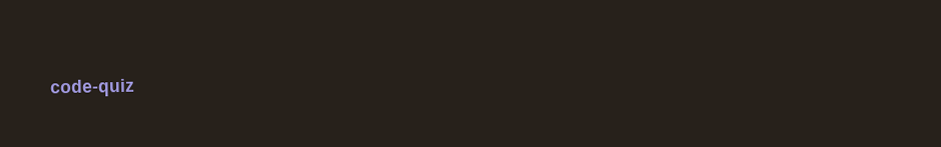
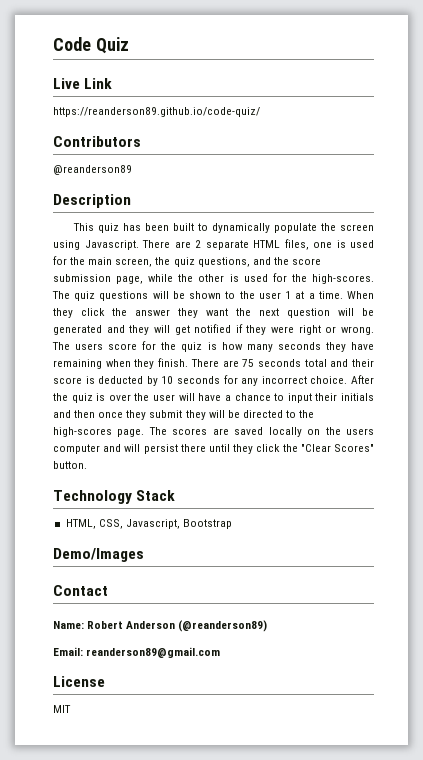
- code-quiz
+ Code Quiz
+ Live Link
+ https://reanderson89.github.io/code-quiz/
+ Contributors
+ @reanderson89
+ Description
+ This quiz has been built to dynamically populate the screen using Javascript. There are 2 separate HTML files, one is used for the main screen, the quiz questions, and the score submission page, while the other is used for the high-scores. The quiz questions will be shown to the user 1 at a time. When they click the answer they want the next question will be generated and they will get notified if they were right or wrong. The users score for the quiz is how many seconds they have remaining when they finish. There are 75 seconds total and their score is deducted by 10 seconds for any incorrect choice. After the quiz is over the user will have a chance to input their initials and then once they submit they will be directed to the high-scores page. The scores are saved locally on the users computer and will persist there until they click the "Clear Scores" button.
+ Technology Stack
+ HTML, CSS, Javascript, Bootstrap
+ Demo/Images
+ Contact
+ Name: Robert Anderson (@reanderson89)
+ Email: reanderson89@gmail.com
+ License
+ MIT

